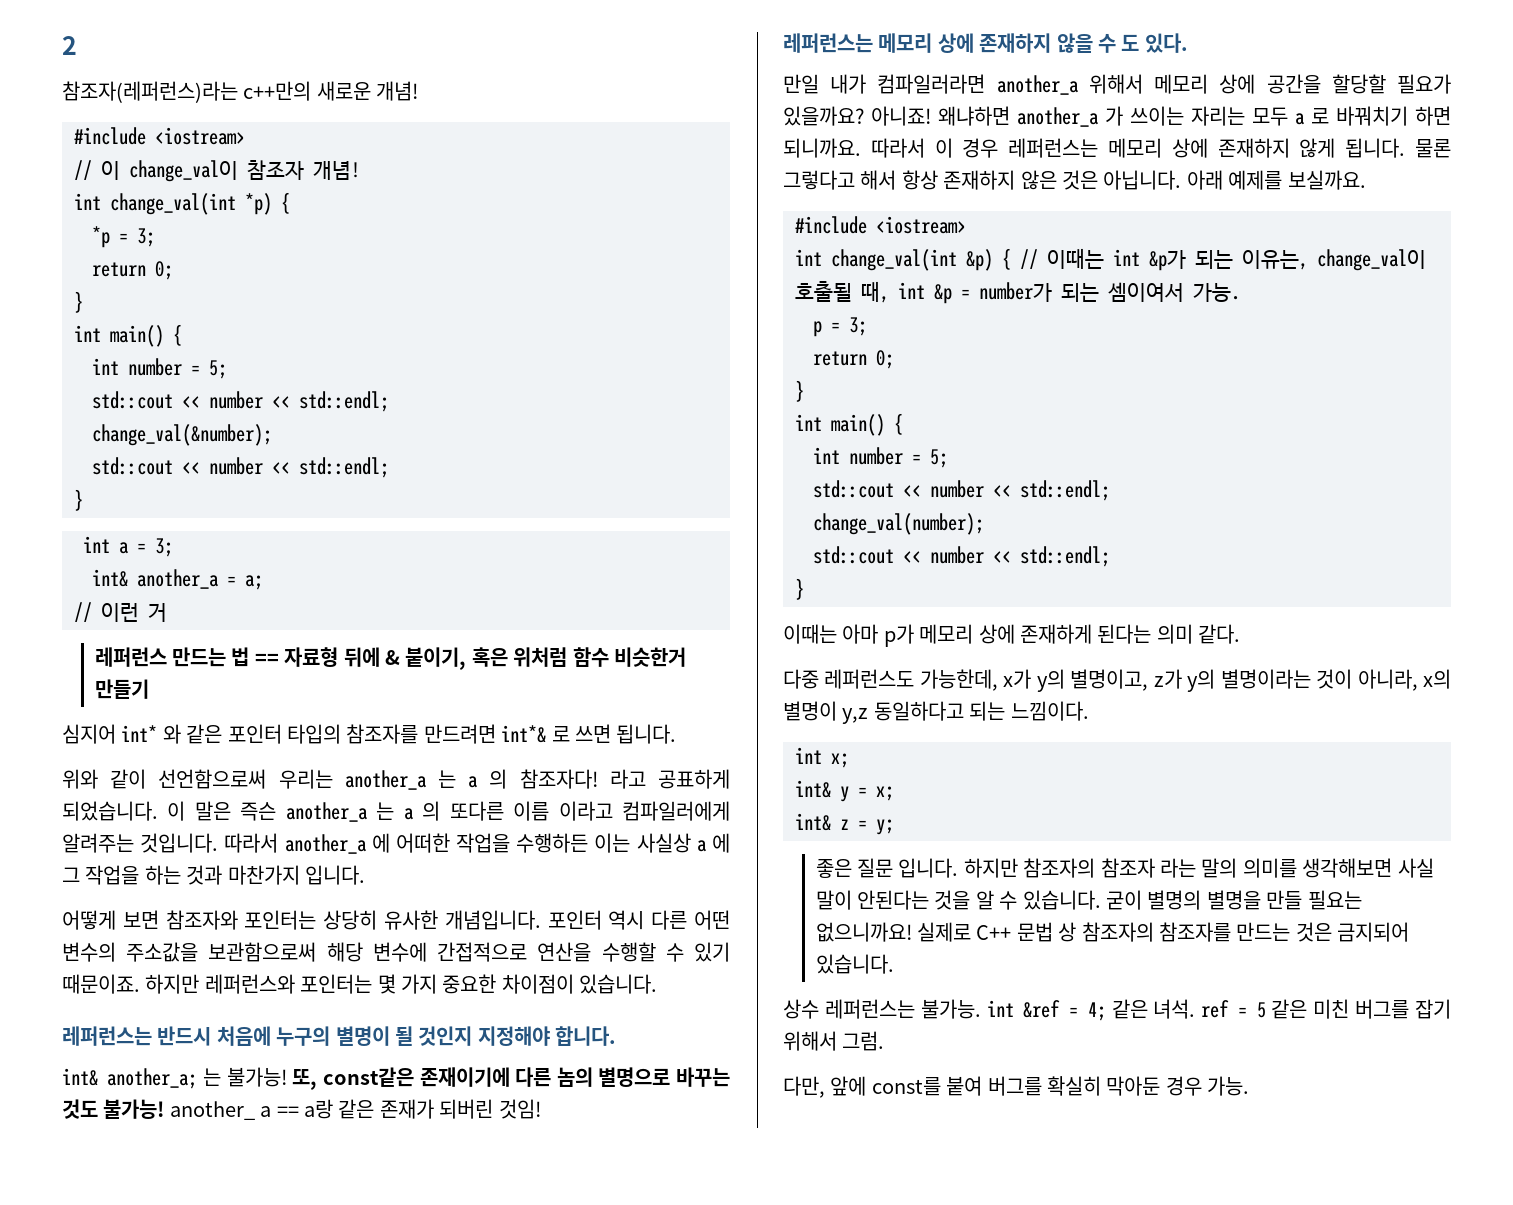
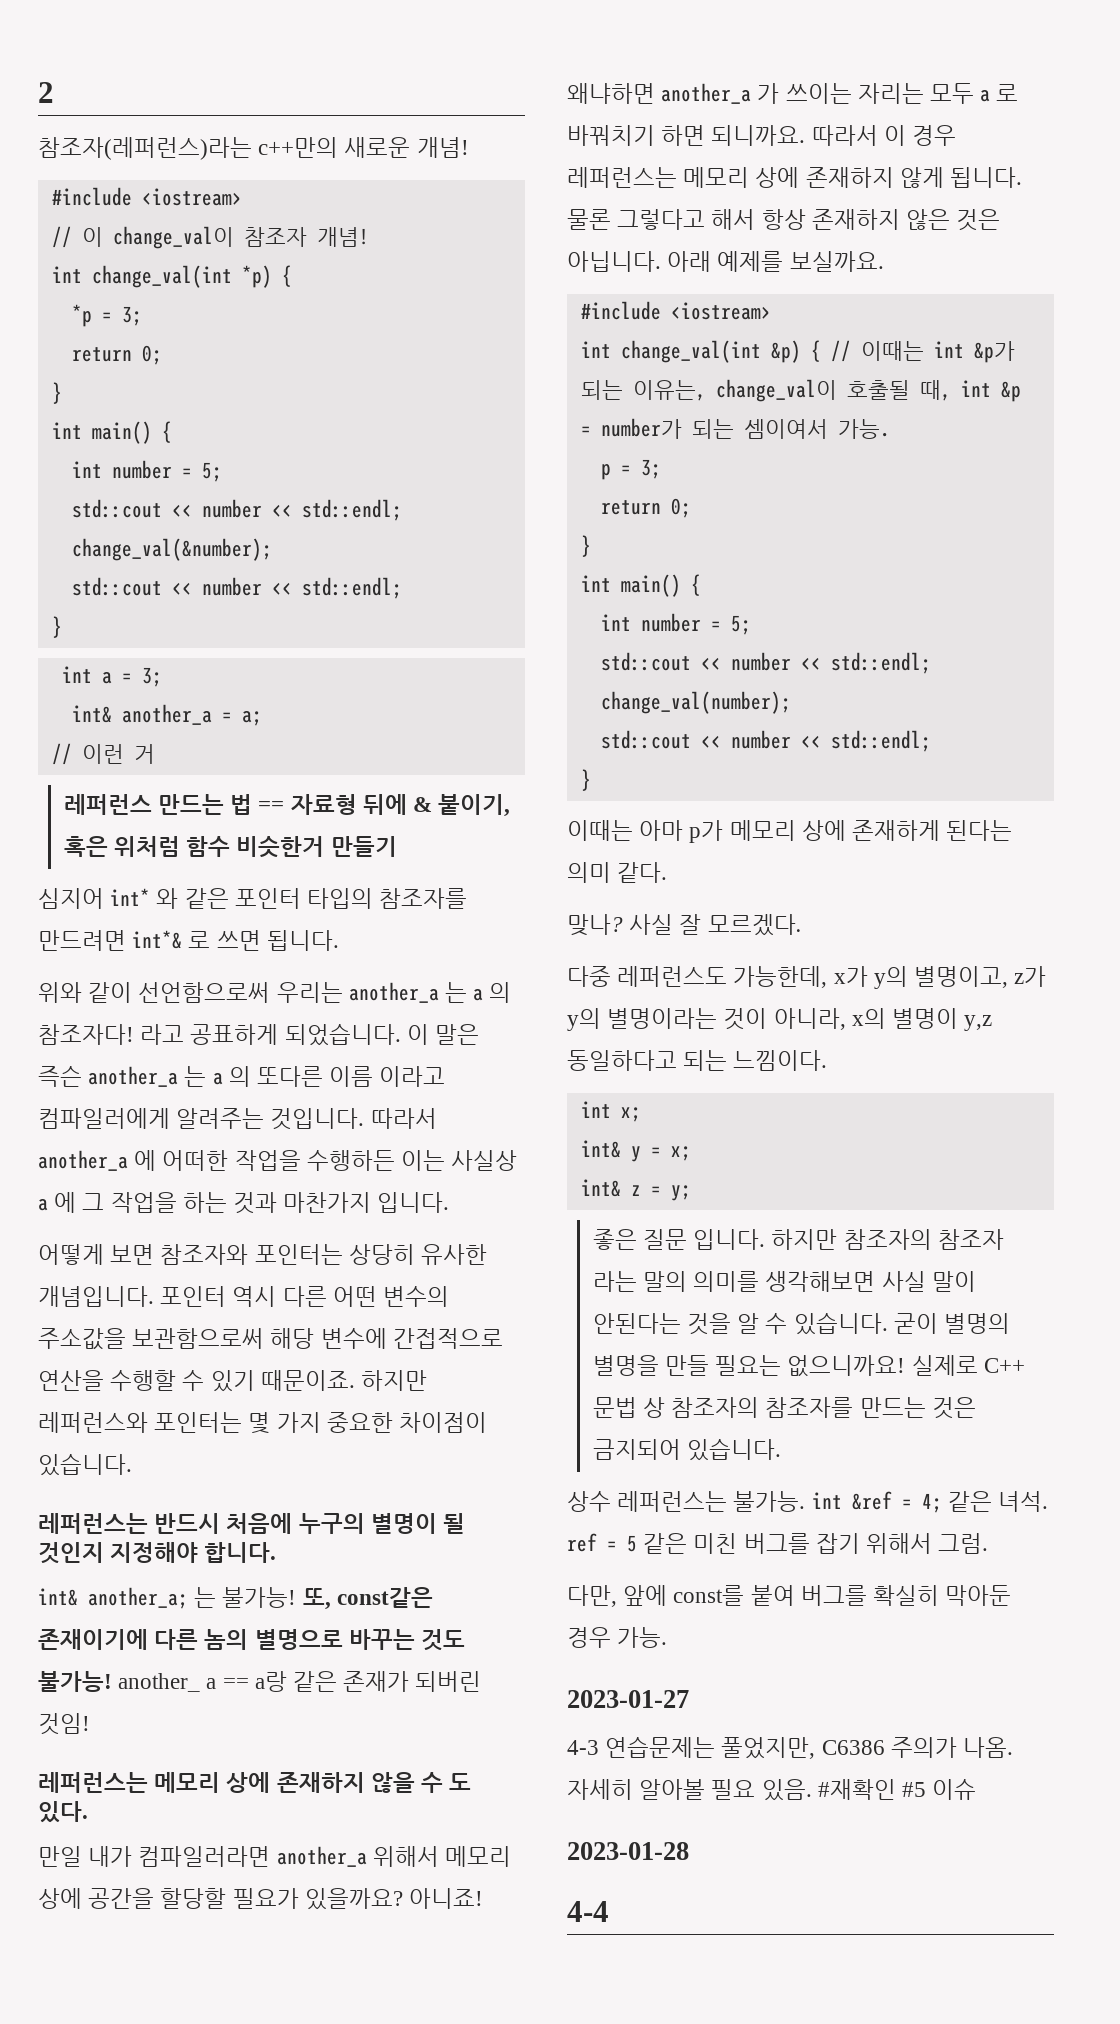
+ 맞나? 사실 잘 모르겠다.
+ 2023-01-27
+ 4-3 연습문제는 풀었지만, C6386 주의가 나옴. 자세히 알아볼 필요 있음. #재확인 #5 이슈
+ 2023-01-28
+ 4-4

